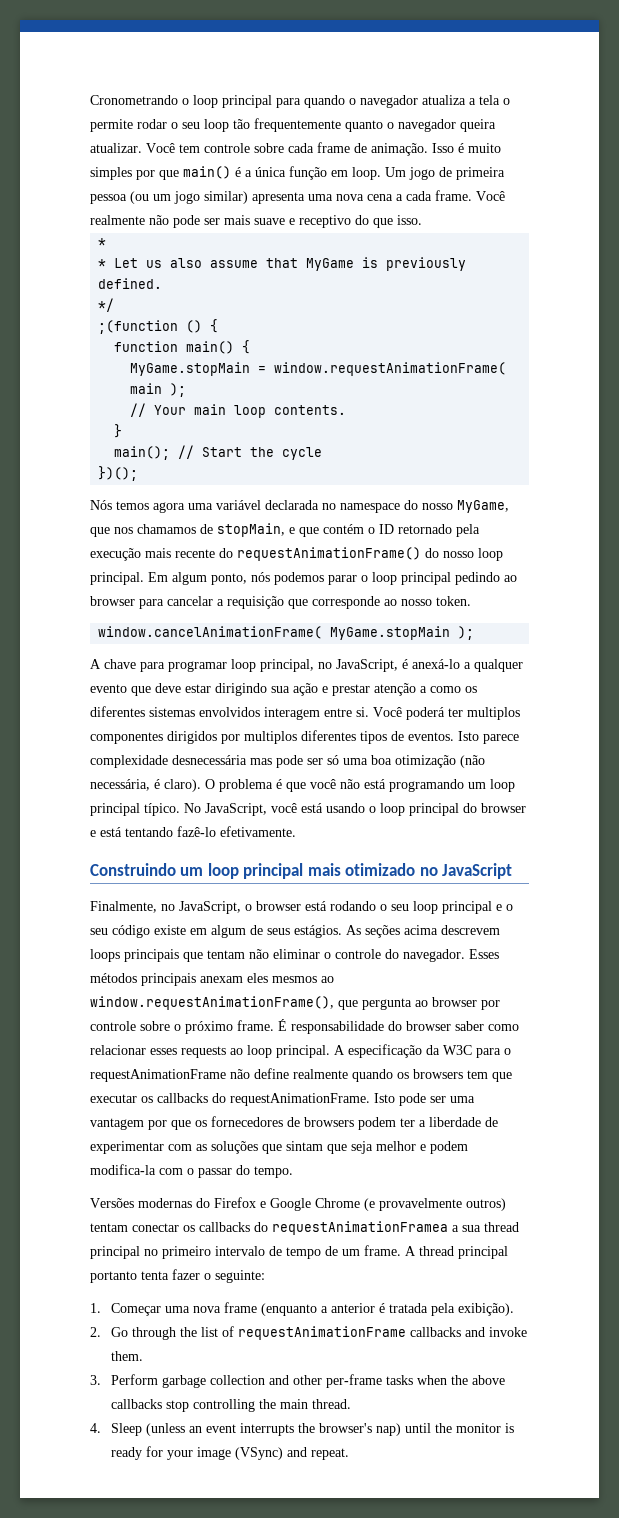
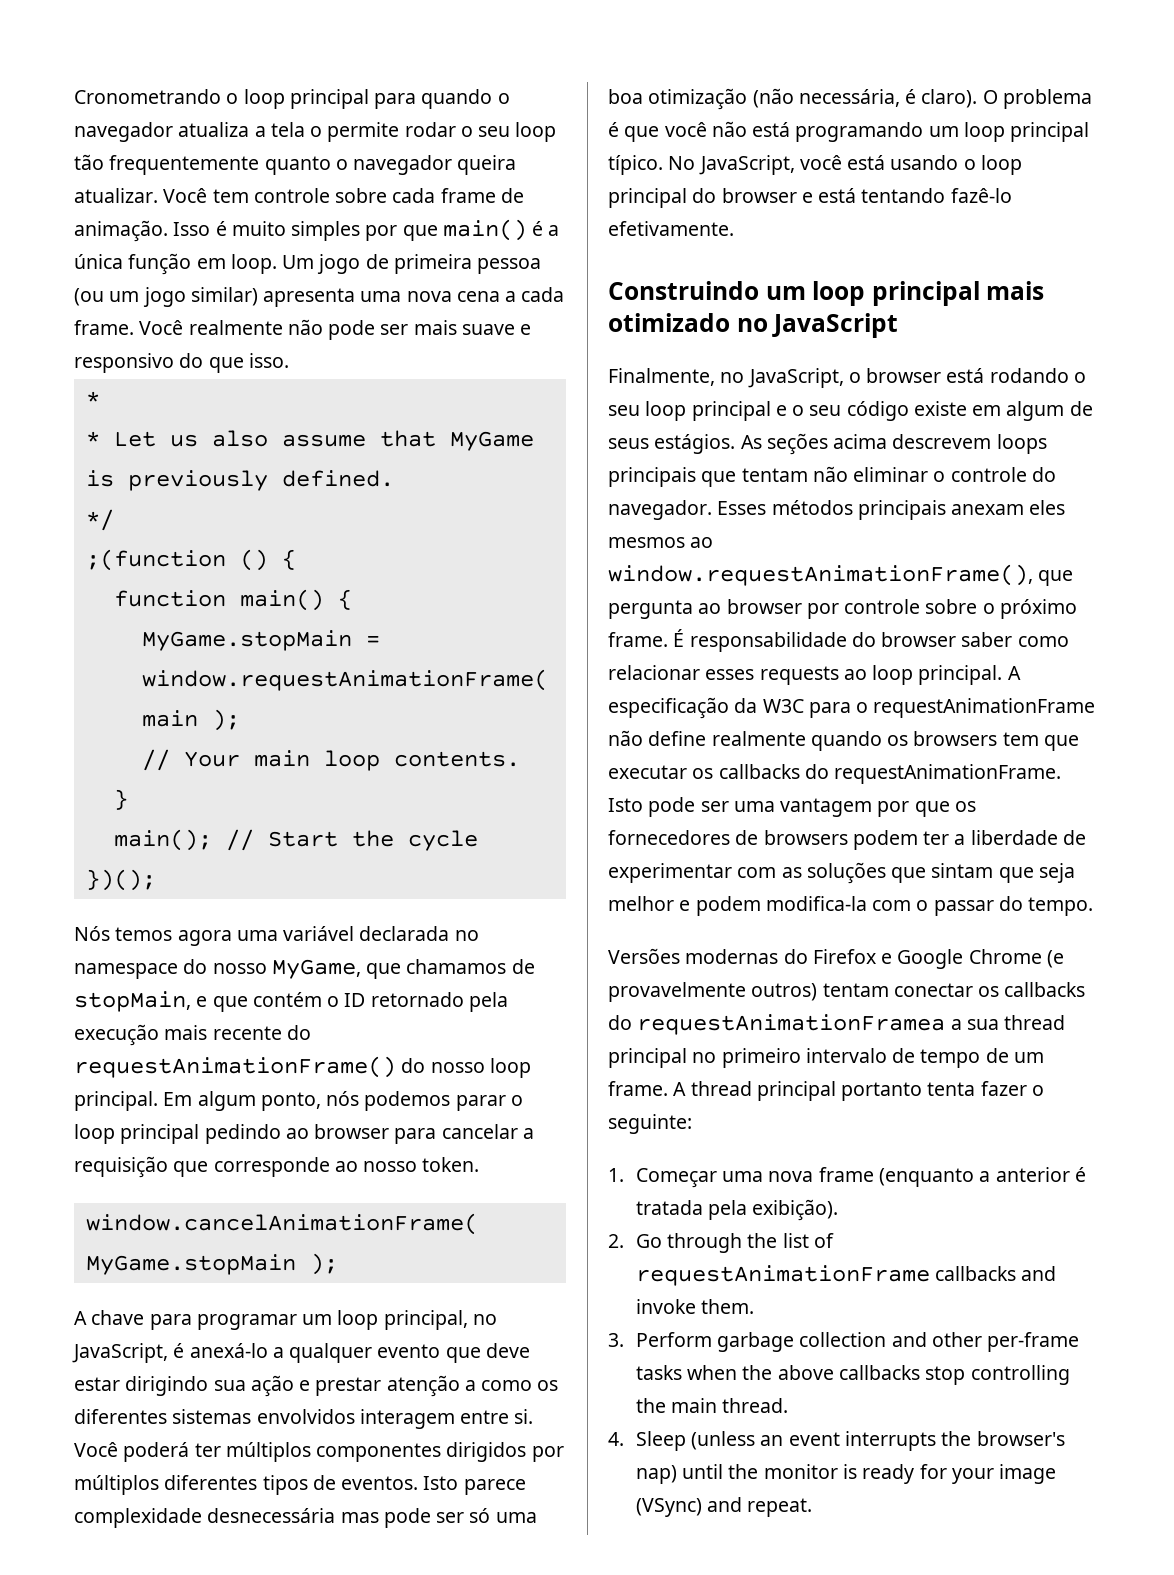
- Você realmente não pode ser mais suave e receptivo do que isso.
+ Você realmente não pode ser mais suave e responsivo do que isso.
- Nós temos agora uma variável declarada no namespace do nosso MyGame, que nos chamamos de stopMain, e que contém o ID retornado pela execução mais recente do requestAnimationFrame() do nosso loop principal.
+ Nós temos agora uma variável declarada no namespace do nosso MyGame, que chamamos de stopMain, e que contém o ID retornado pela execução mais recente do requestAnimationFrame() do nosso loop principal.
- A chave para programar loop principal, no JavaScript, é anexá-lo a qualquer evento que deve estar dirigindo sua ação e prestar atenção a como os diferentes sistemas envolvidos interagem entre si.
+ A chave para programar um loop principal, no JavaScript, é anexá-lo a qualquer evento que deve estar dirigindo sua ação e prestar atenção a como os diferentes sistemas envolvidos interagem entre si.
- Você poderá ter multiplos componentes dirigidos por multiplos diferentes tipos de eventos.
+ Você poderá ter múltiplos componentes dirigidos por múltiplos diferentes tipos de eventos.

